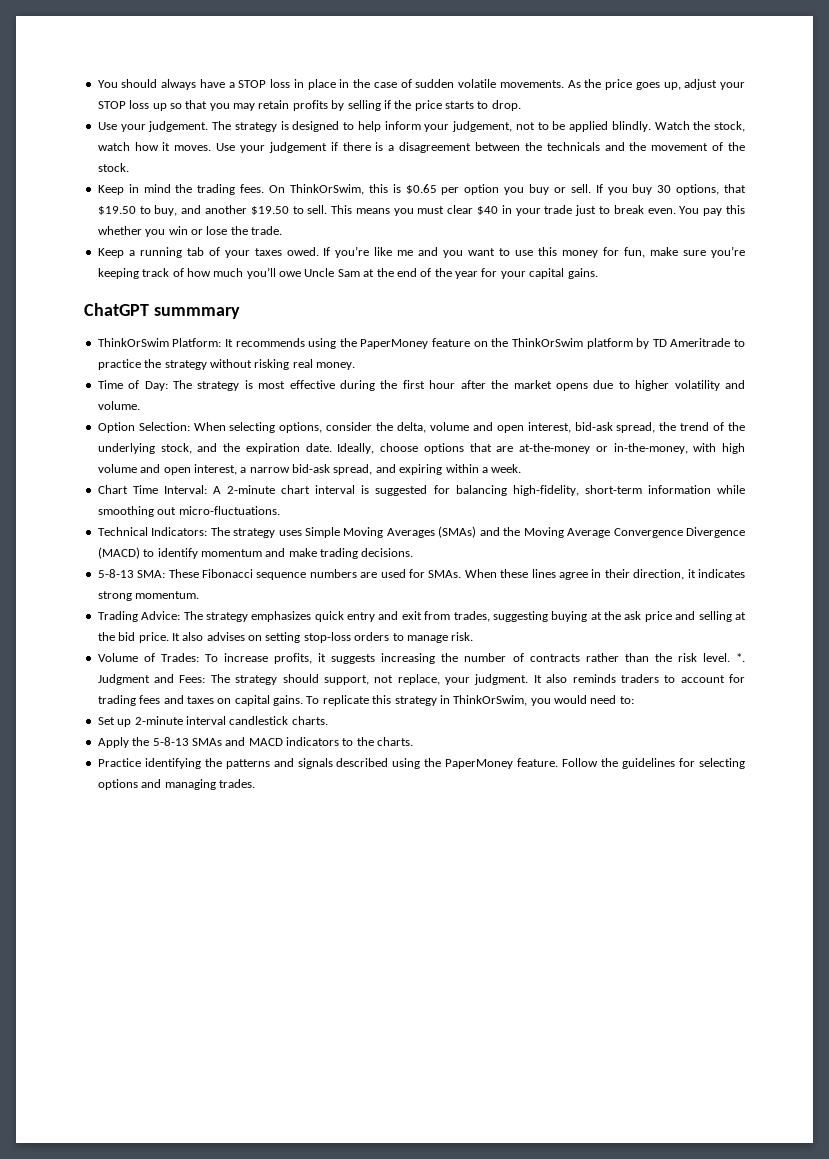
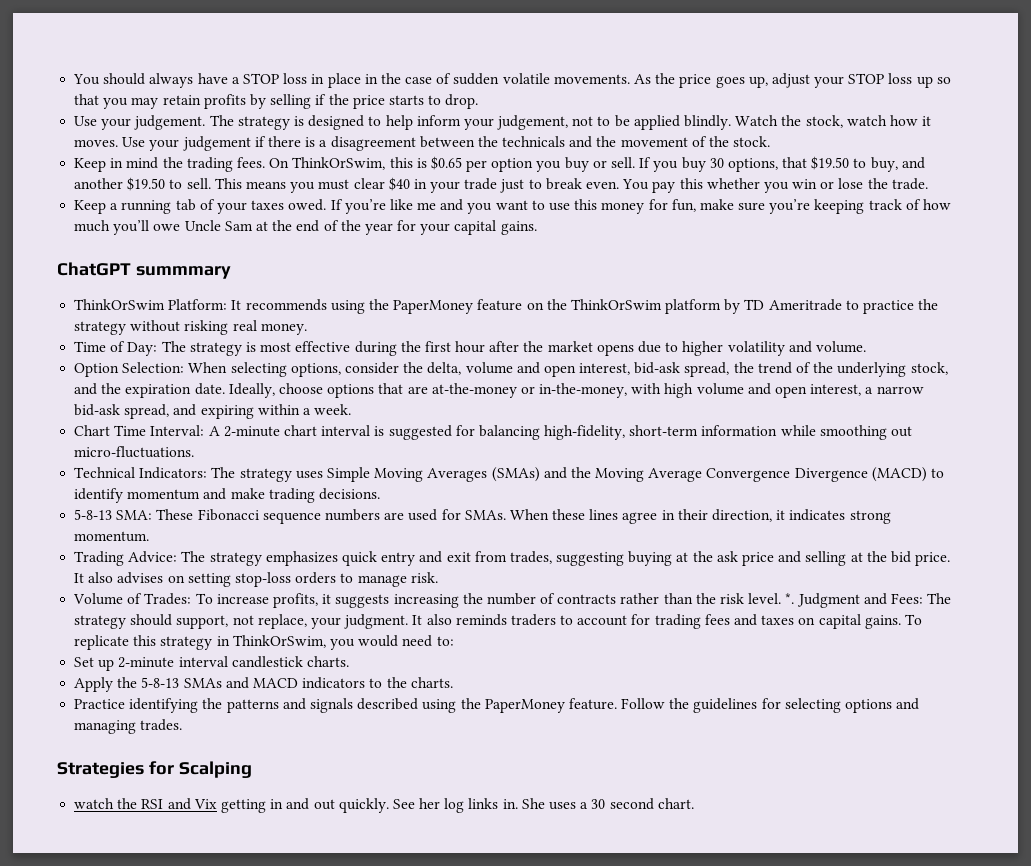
+ Strategies for Scalping
+ watch the RSI and Vix getting in and out quickly. See her log links in. She uses a 30 second chart.

